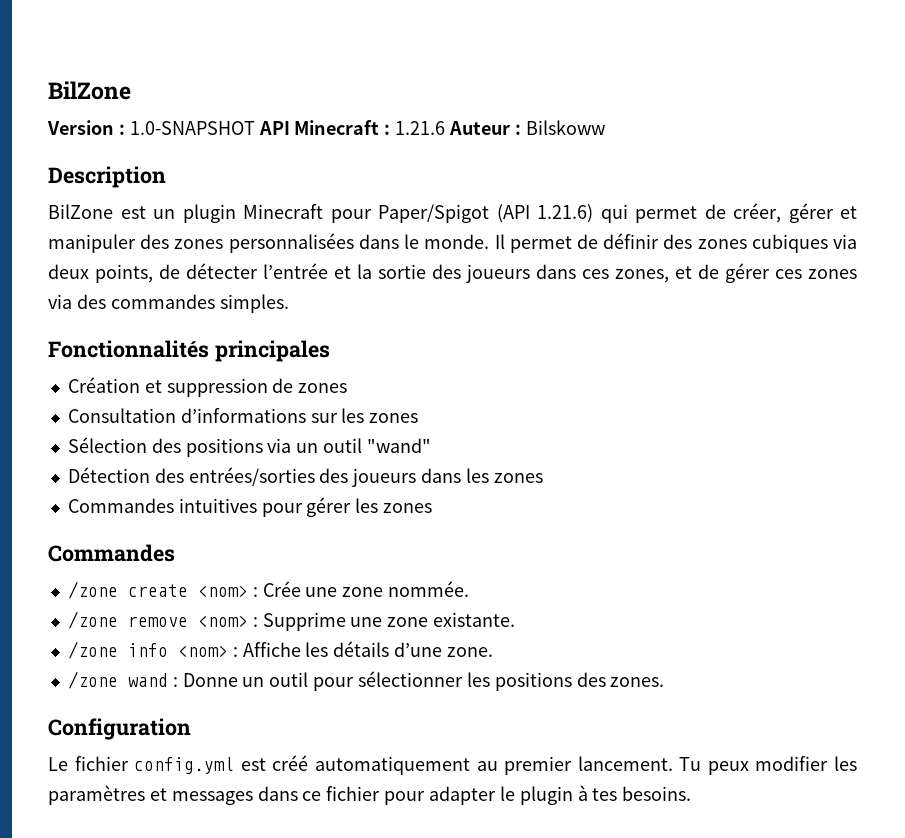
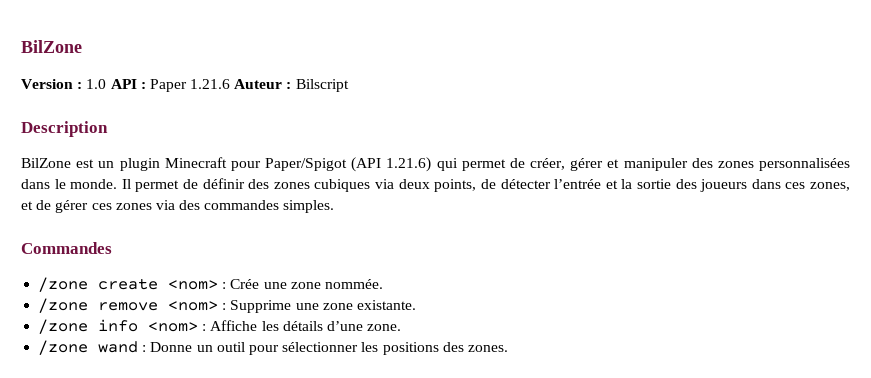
- Version : 1.0-SNAPSHOT API Minecraft : 1.21.6 Auteur : Bilskoww
+ Version : 1.0 API : Paper 1.21.6 Auteur : Bilscript
- Fonctionnalités principales
- Création et suppression de zones
- Consultation d’informations sur les zones
- Sélection des positions via un outil "wand"
- Détection des entrées/sorties des joueurs dans les zones
- Commandes intuitives pour gérer les zones
- Configuration
- Le fichier config.yml est créé automatiquement au premier lancement. Tu peux modifier les paramètres et messages dans ce fichier pour adapter le plugin à tes besoins.

